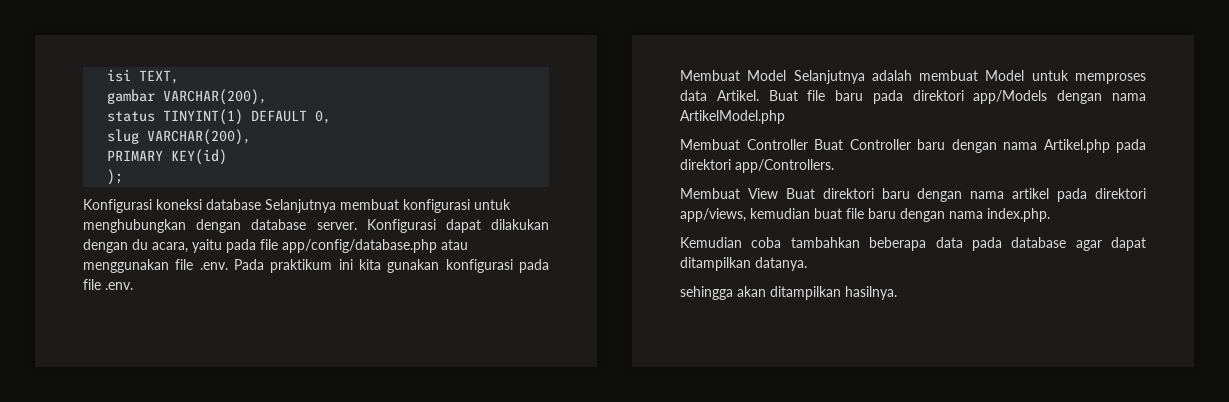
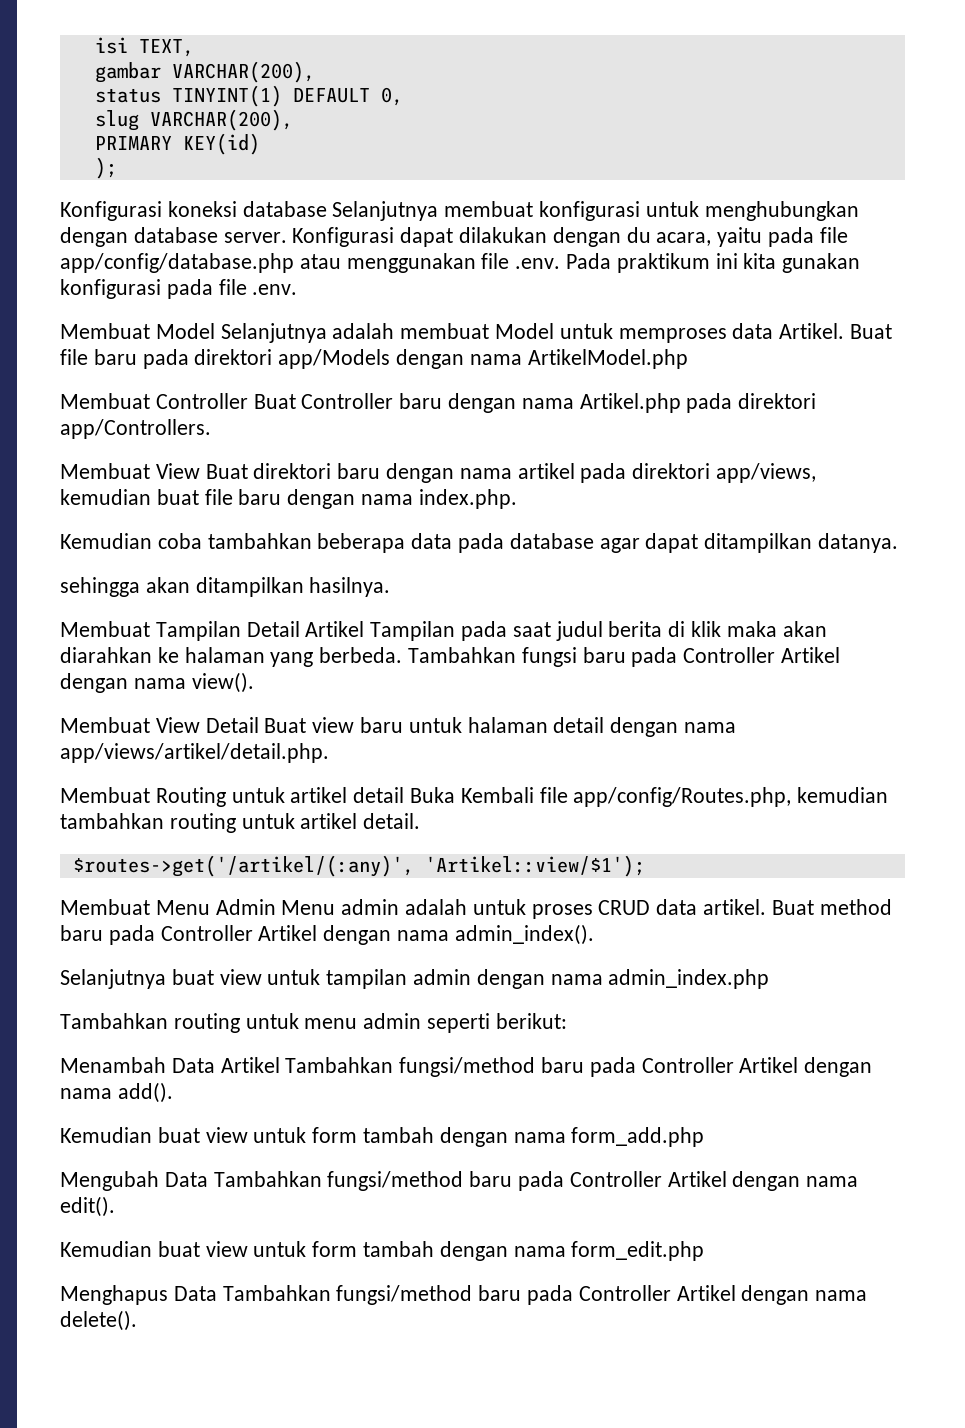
+ Membuat Tampilan Detail Artikel Tampilan pada saat judul berita di klik maka akan diarahkan ke halaman yang berbeda. Tambahkan fungsi baru pada Controller Artikel dengan nama view().
+ Membuat View Detail Buat view baru untuk halaman detail dengan nama app/views/artikel/detail.php.
+ Membuat Routing untuk artikel detail Buka Kembali file app/config/Routes.php, kemudian tambahkan routing untuk artikel detail.
+ $routes->get('/artikel/(:any)', 'Artikel::view/$1');
+ Membuat Menu Admin Menu admin adalah untuk proses CRUD data artikel. Buat method baru pada Controller Artikel dengan nama admin_index().
+ Selanjutnya buat view untuk tampilan admin dengan nama admin_index.php
+ Tambahkan routing untuk menu admin seperti berikut:
+ Menambah Data Artikel Tambahkan fungsi/method baru pada Controller Artikel dengan nama add().
+ Kemudian buat view untuk form tambah dengan nama form_add.php
+ Mengubah Data Tambahkan fungsi/method baru pada Controller Artikel dengan nama edit().
+ Kemudian buat view untuk form tambah dengan nama form_edit.php
+ Menghapus Data Tambahkan fungsi/method baru pada Controller Artikel dengan nama delete().

